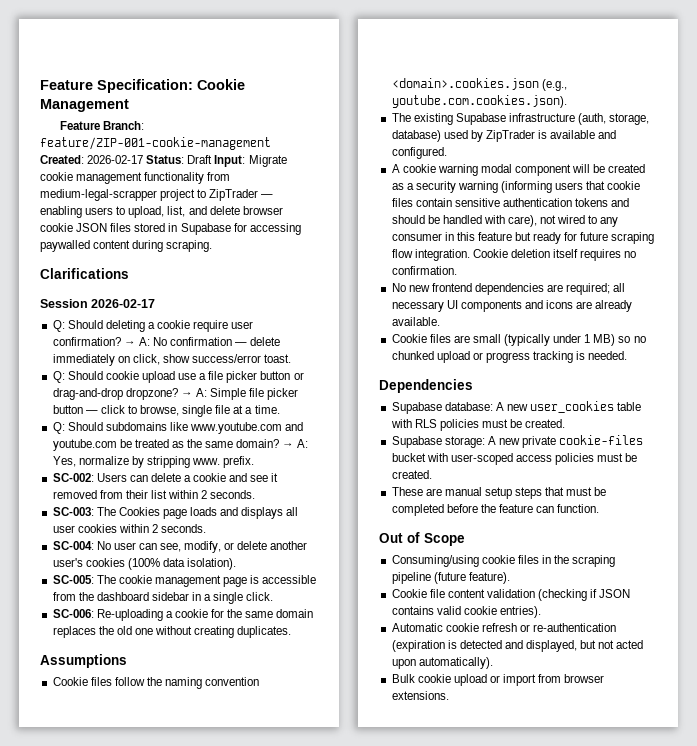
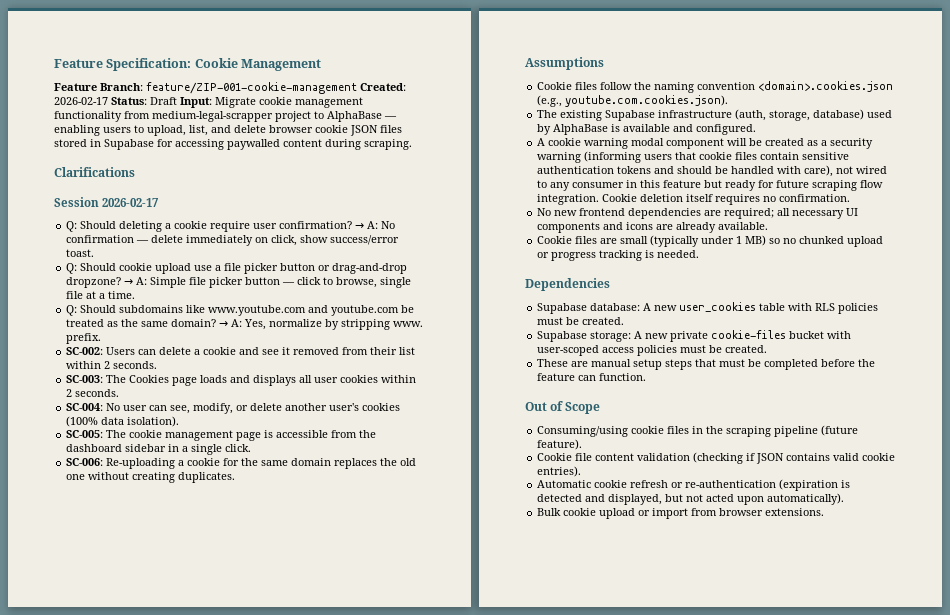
- Feature Branch: feature/ZIP-001-cookie-management Created: 2026-02-17 Status: Draft Input: Migrate cookie management functionality from medium-legal-scrapper project to ZipTrader — enabling users to upload, list, and delete browser cookie JSON files stored in Supabase for accessing paywalled content during scraping.
+ Feature Branch: feature/ZIP-001-cookie-management Created: 2026-02-17 Status: Draft Input: Migrate cookie management functionality from medium-legal-scrapper project to AlphaBase — enabling users to upload, list, and delete browser cookie JSON files stored in Supabase for accessing paywalled content during scraping.
- The existing Supabase infrastructure (auth, storage, database) used by ZipTrader is available and configured.
+ The existing Supabase infrastructure (auth, storage, database) used by AlphaBase is available and configured.

